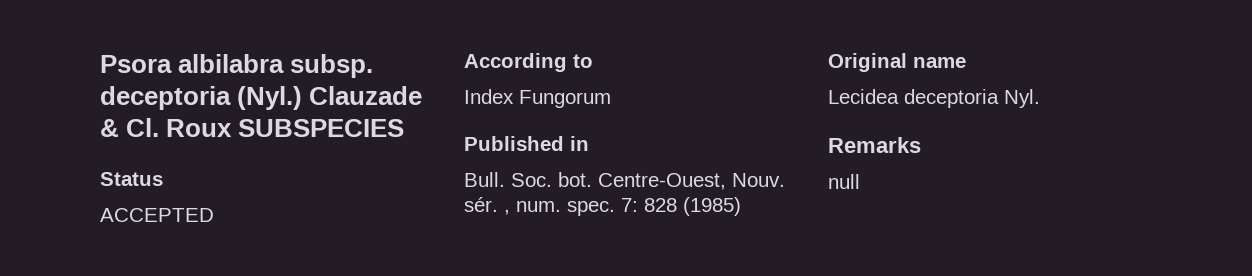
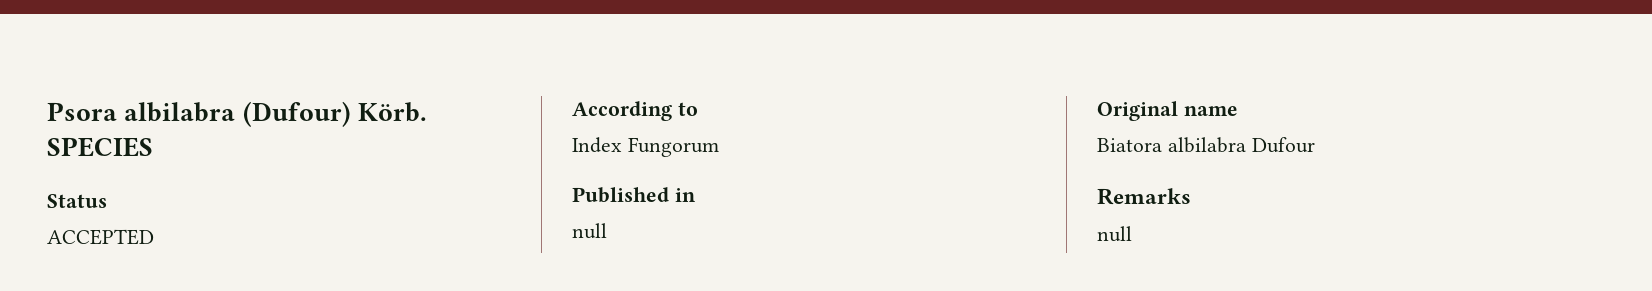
- Psora albilabra subsp. deceptoria (Nyl.) Clauzade & Cl. Roux SUBSPECIES
+ Psora albilabra (Dufour) Körb. SPECIES
  Published in
- Bull. Soc. bot. Centre-Ouest, Nouv. sér. , num. spec. 7: 828 (1985)
+ null
- Lecidea deceptoria Nyl.
+ Biatora albilabra Dufour

